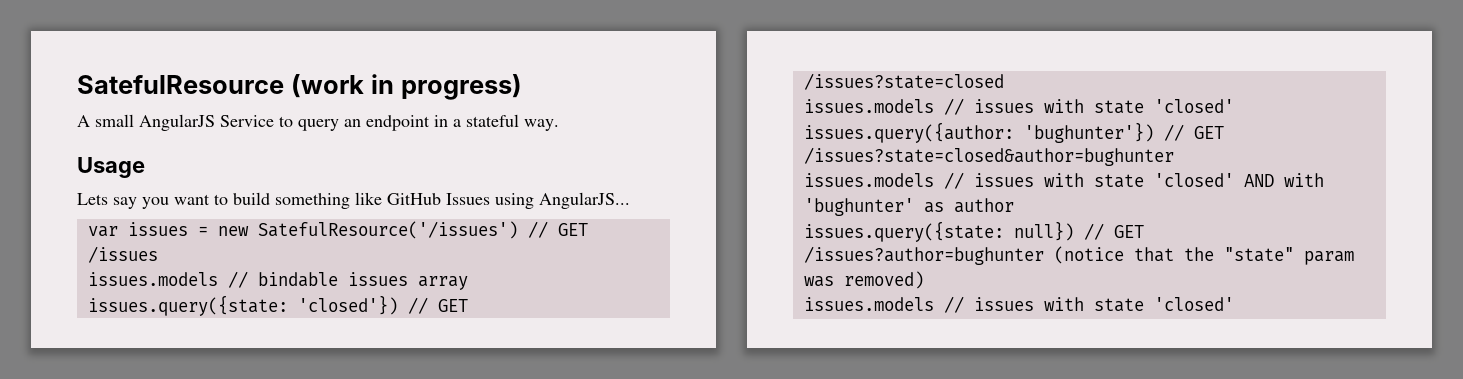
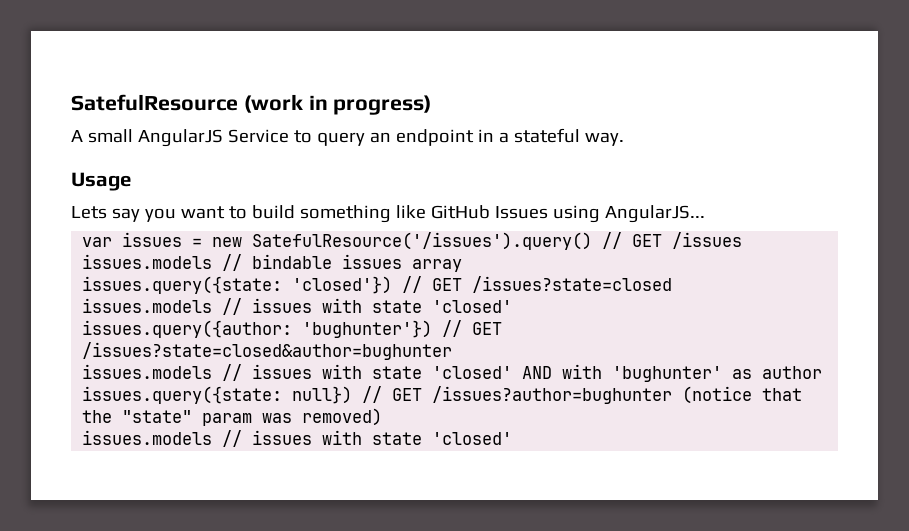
- var issues = new SatefulResource('/issues') // GET /issues
+ var issues = new SatefulResource('/issues').query() // GET /issues

